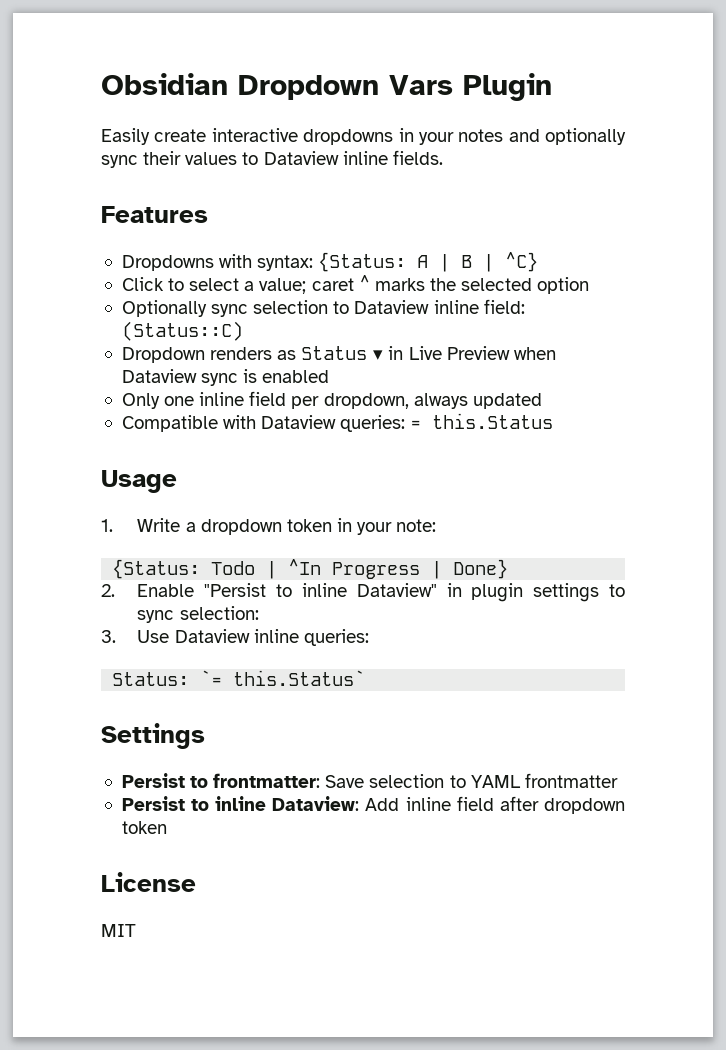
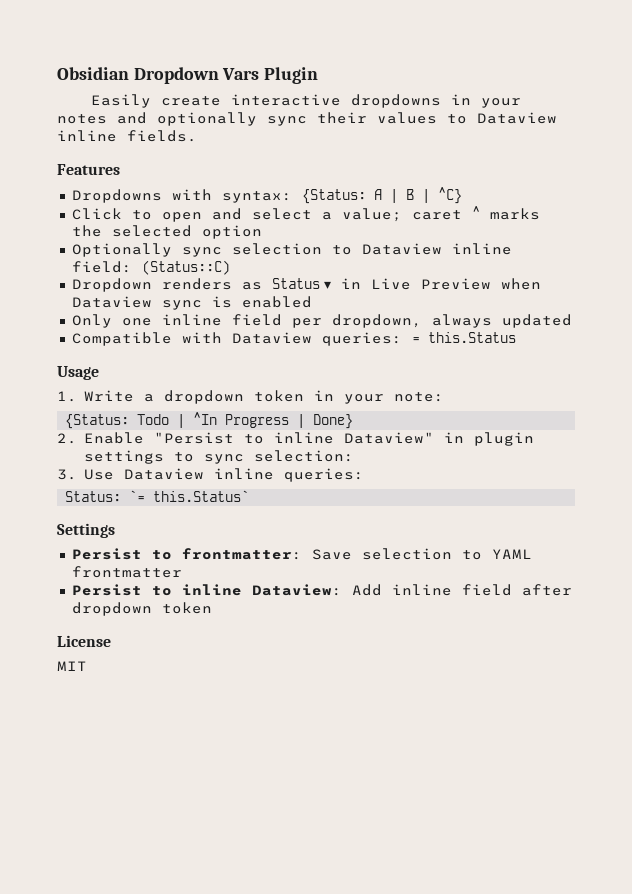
- Click to select a value; caret ^ marks the selected option
+ Click to open and select a value; caret ^ marks the selected option

